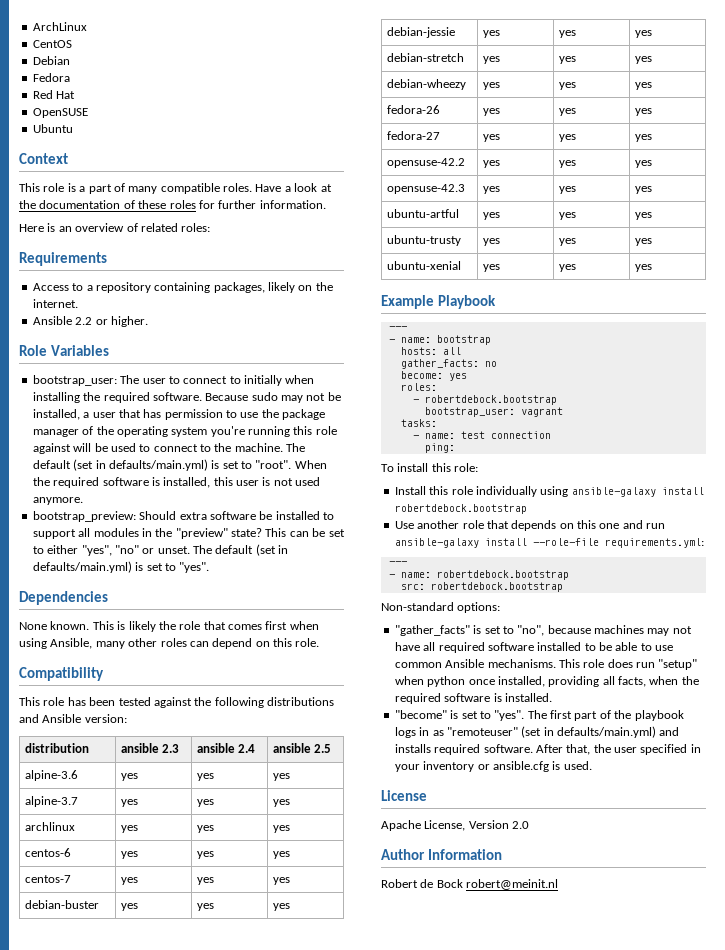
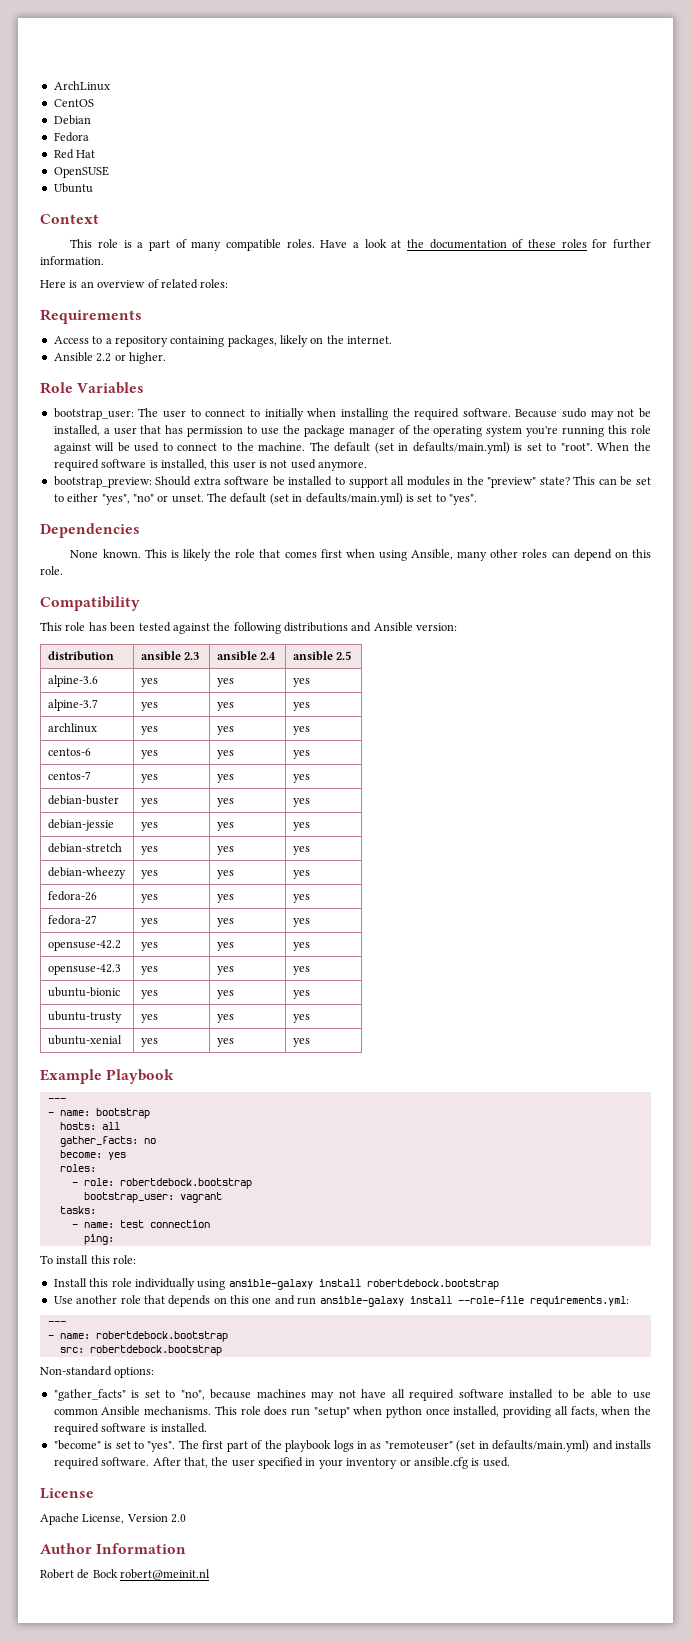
- ubuntu-artful | yes | yes | yes
+ ubuntu-bionic | yes | yes | yes
- - robertdebock.bootstrap
+ - role: robertdebock.bootstrap

